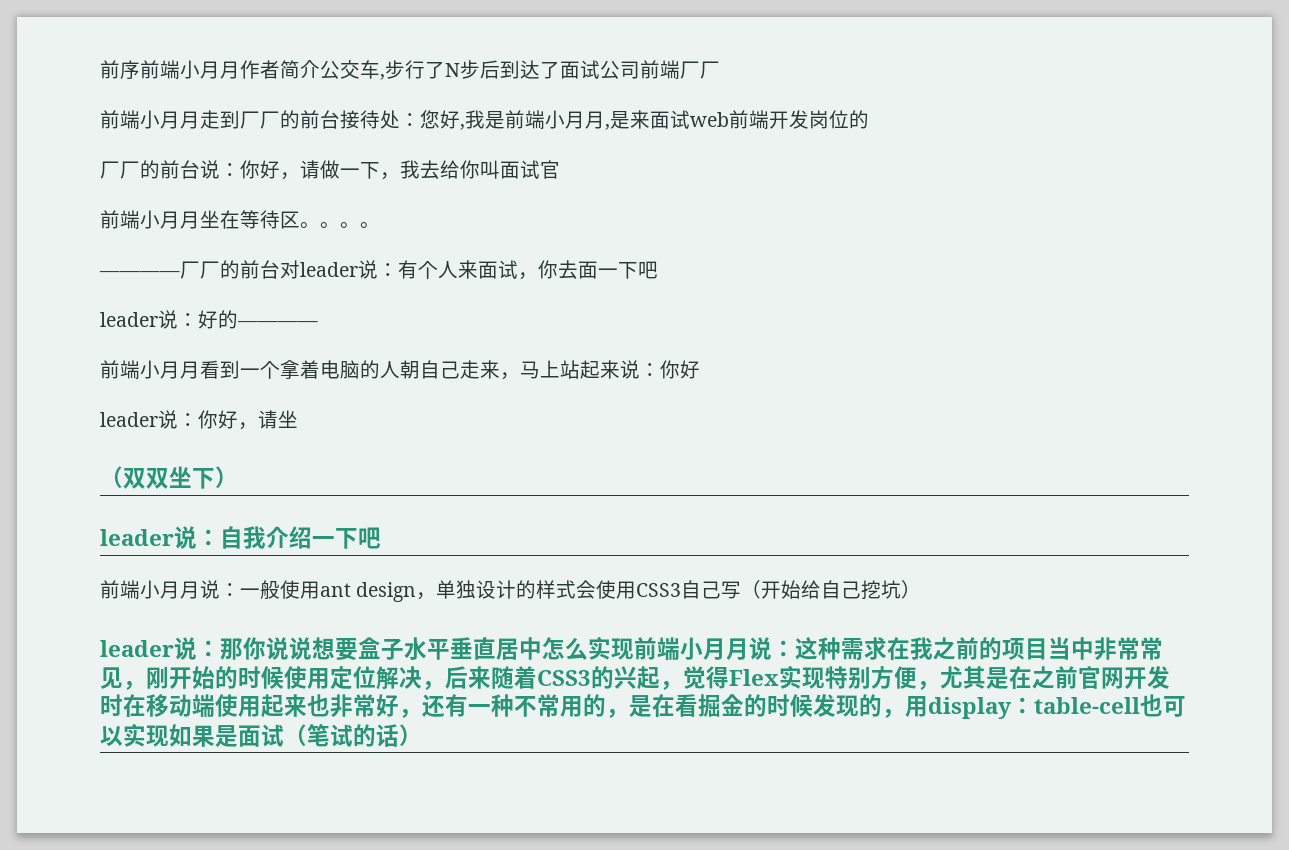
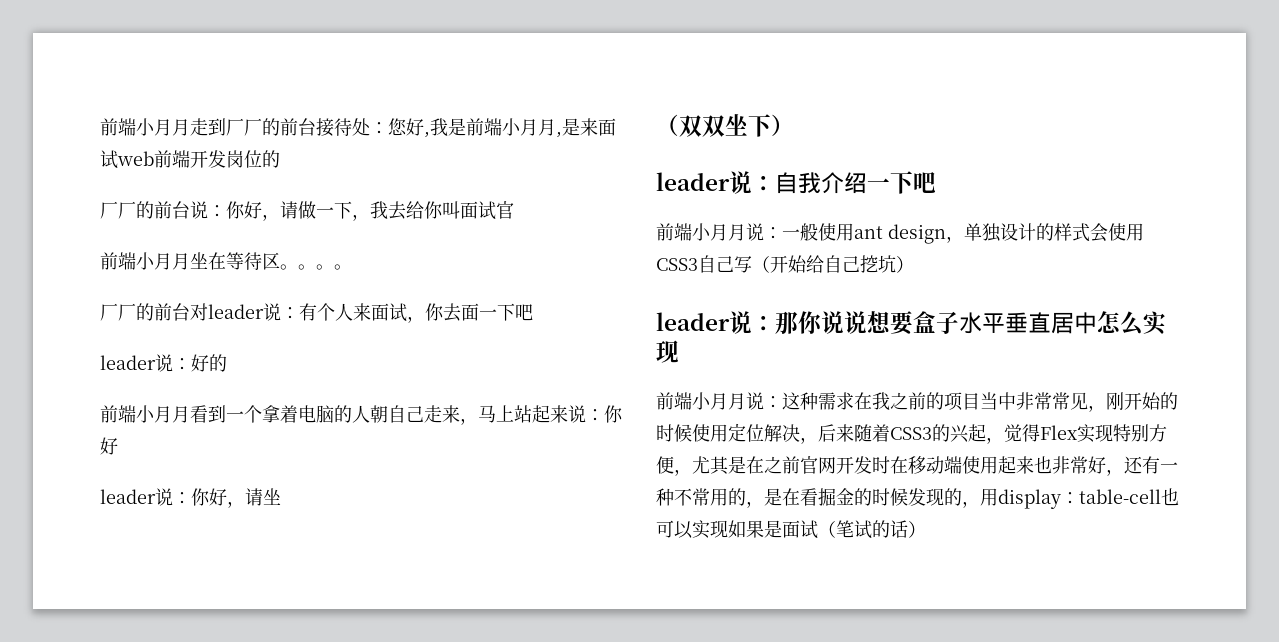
- 前序前端小月月作者简介公交车,步行了N步后到达了面试公司前端厂厂
- ————厂厂的前台对leader说：有个人来面试，你去面一下吧
+ 厂厂的前台对leader说：有个人来面试，你去面一下吧
- leader说：好的————
+ leader说：好的
- 那你说说想要盒子水平垂直居中怎么实现前端小月月说：
+ 那你说说想要盒子水平垂直居中怎么实现
+ 前端小月月说：

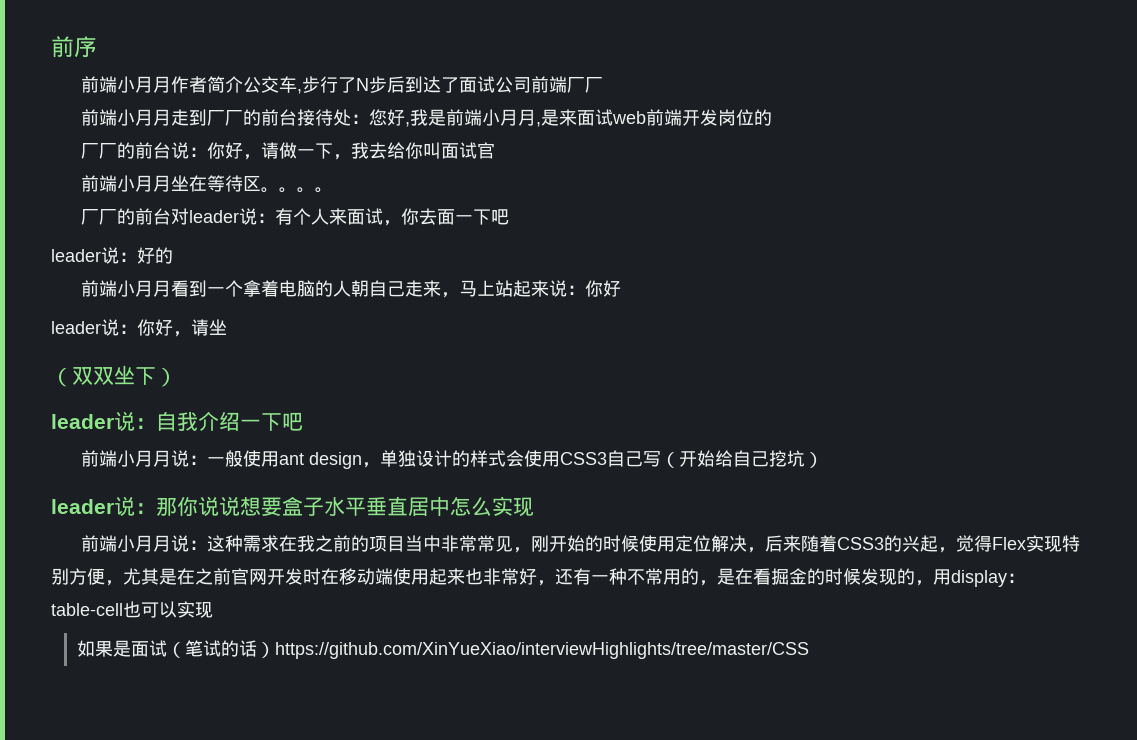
+ 前序
+ 前端小月月作者简介公交车,步行了N步后到达了面试公司前端厂厂
- table-cell也可以实现如果是面试（笔试的话）
+ table-cell也可以实现
+ 如果是面试（笔试的话）https://github.com/XinYueXiao/interviewHighlights/tree/master/CSS

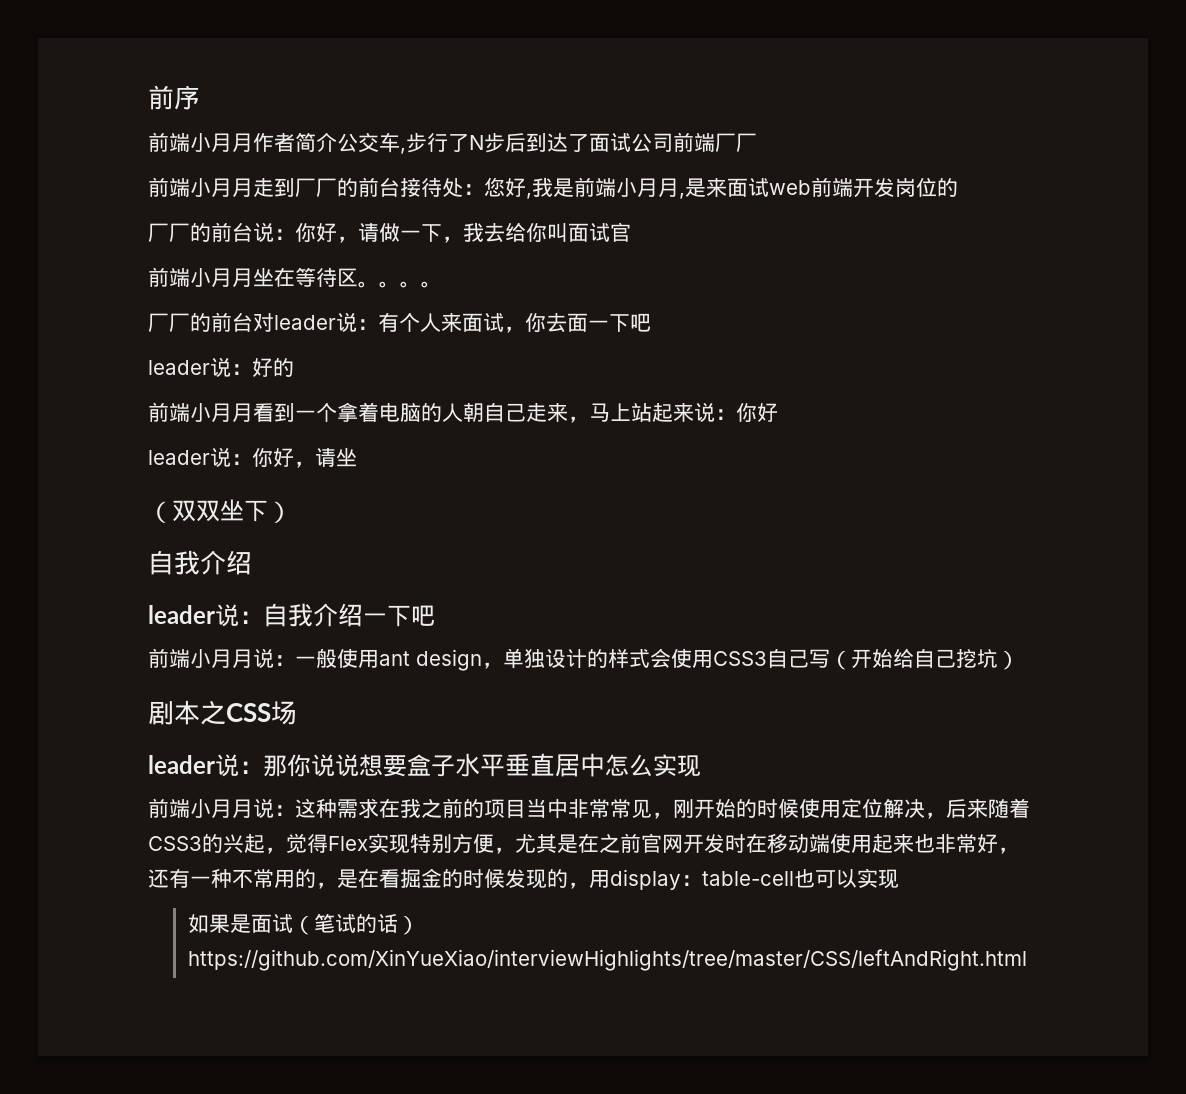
  （双双坐下）
+ 自我介绍
+ 剧本之CSS场
- 如果是面试（笔试的话）https://github.com/XinYueXiao/interviewHighlights/tree/master/CSS
+ 如果是面试（笔试的话）https://github.com/XinYueXiao/interviewHighlights/tree/master/CSS/leftAndRight.html

